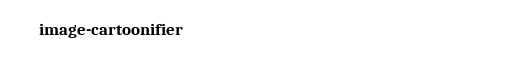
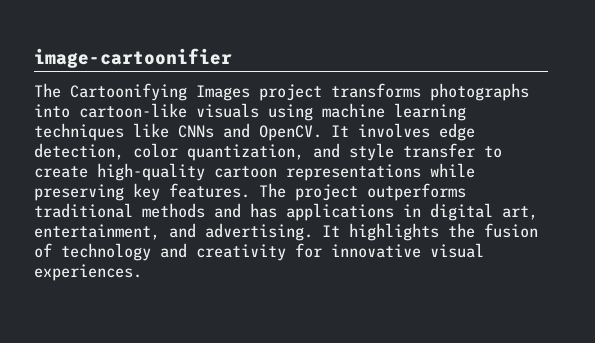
+ The Cartoonifying Images project transforms photographs into cartoon-like visuals using machine learning techniques like CNNs and OpenCV. It involves edge detection, color quantization, and style transfer to create high-quality cartoon representations while preserving key features. The project outperforms traditional methods and has applications in digital art, entertainment, and advertising. It highlights the fusion of technology and creativity for innovative visual experiences.

